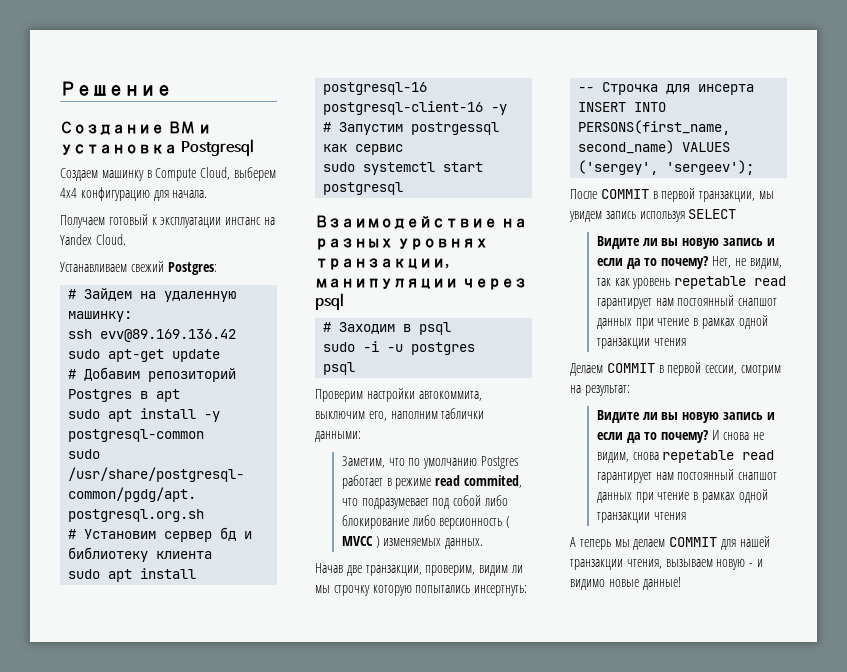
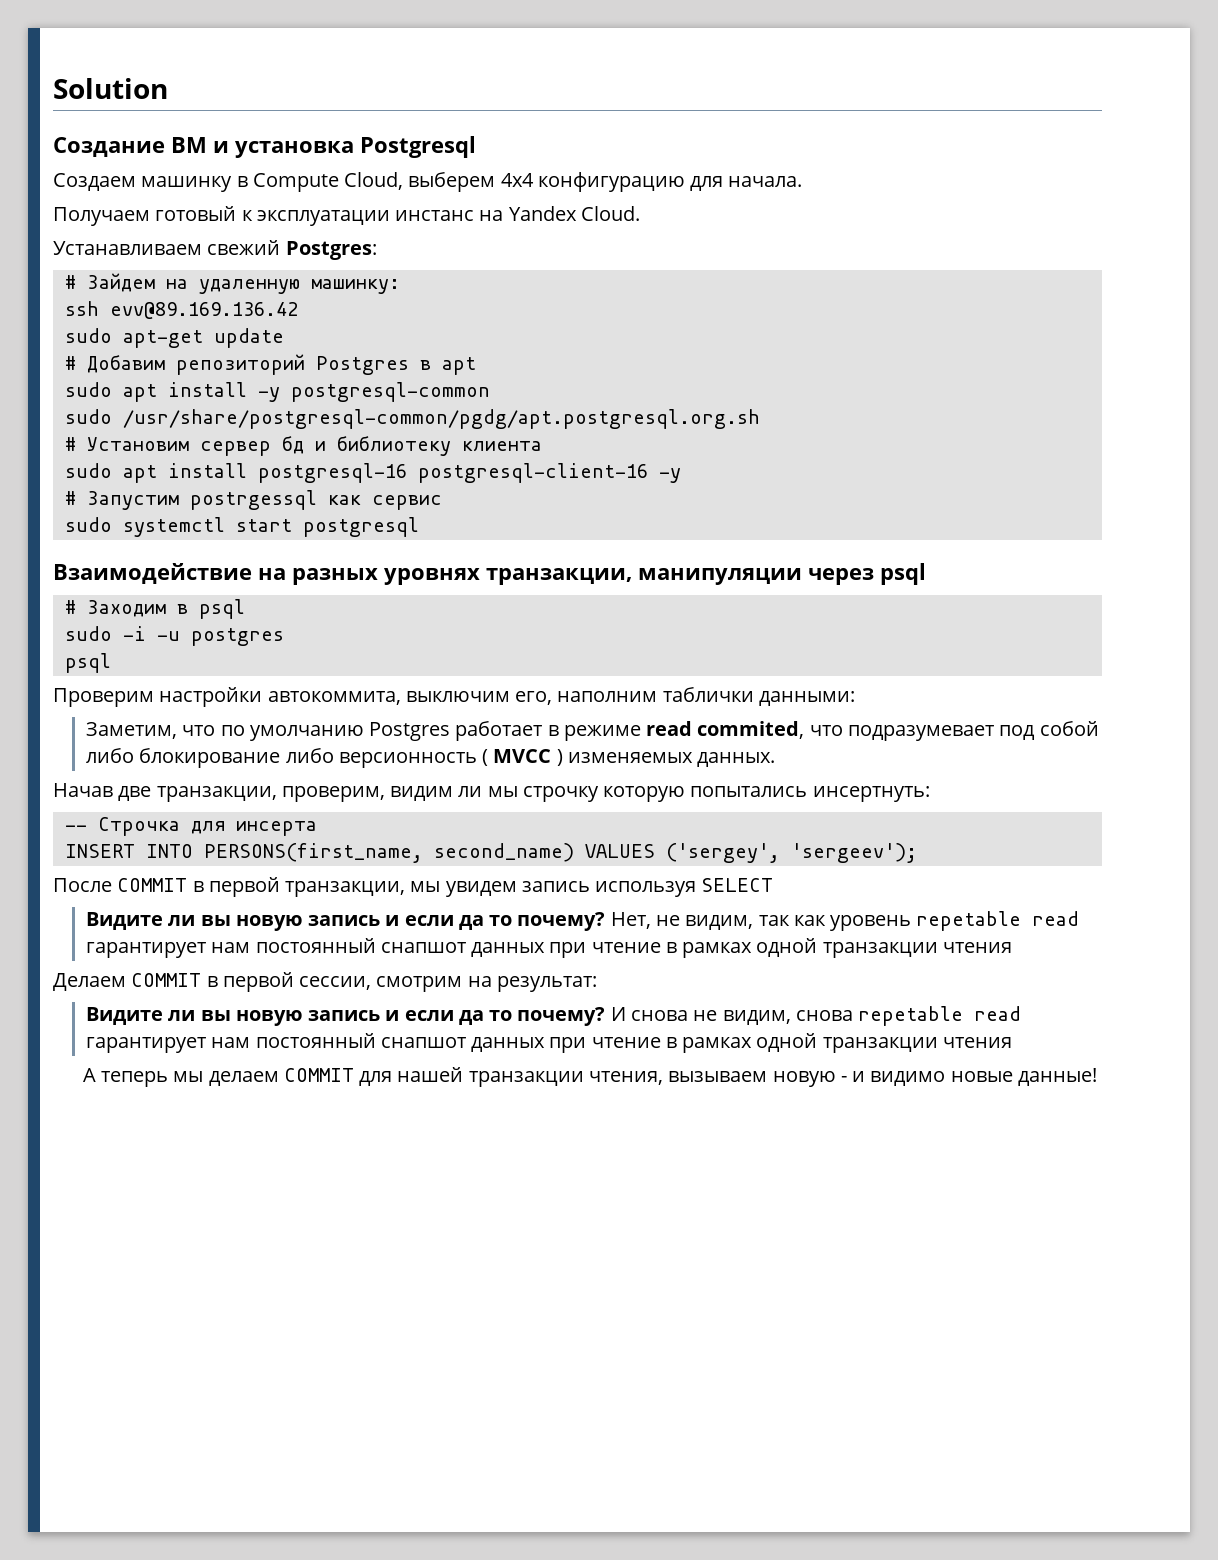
- Решение
+ Solution

